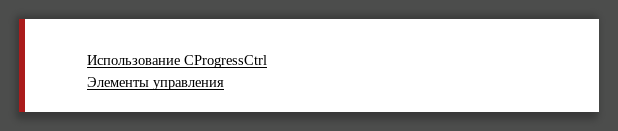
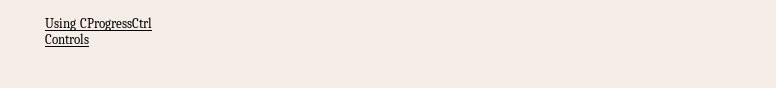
- Использование CProgressCtrl
+ Using CProgressCtrl
- Элементы управления
+ Controls

